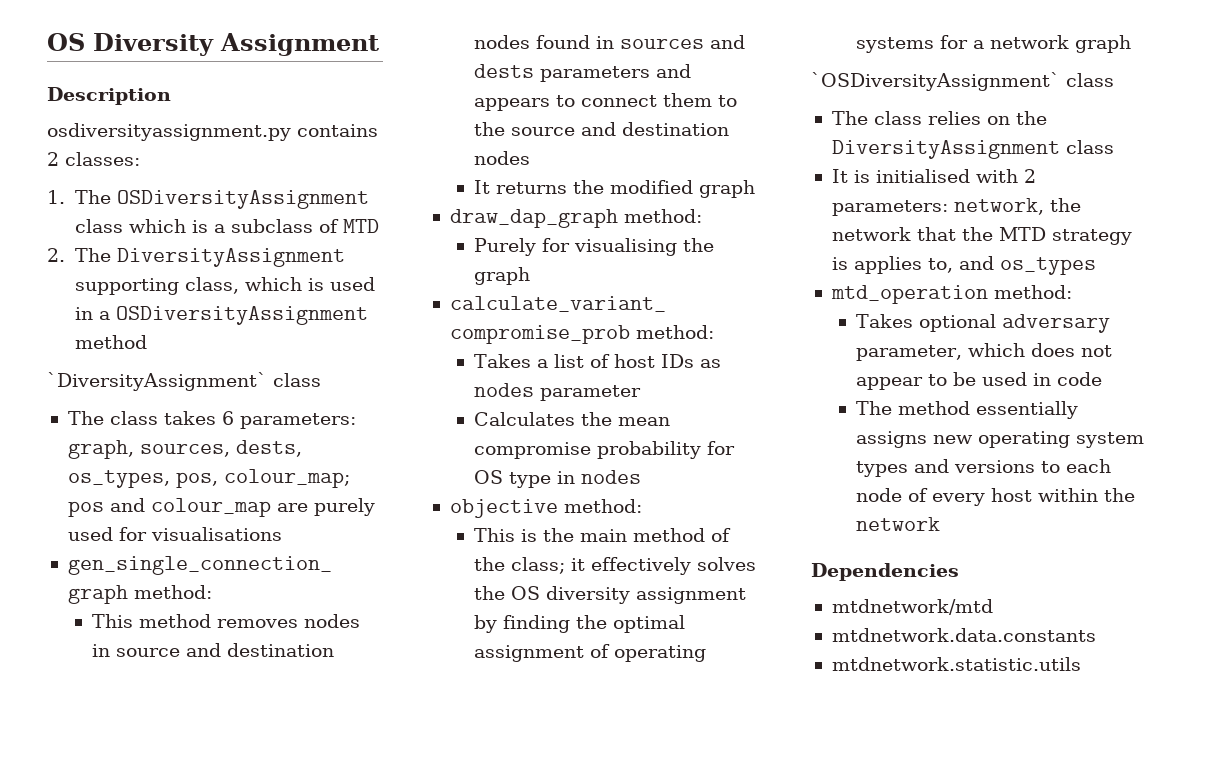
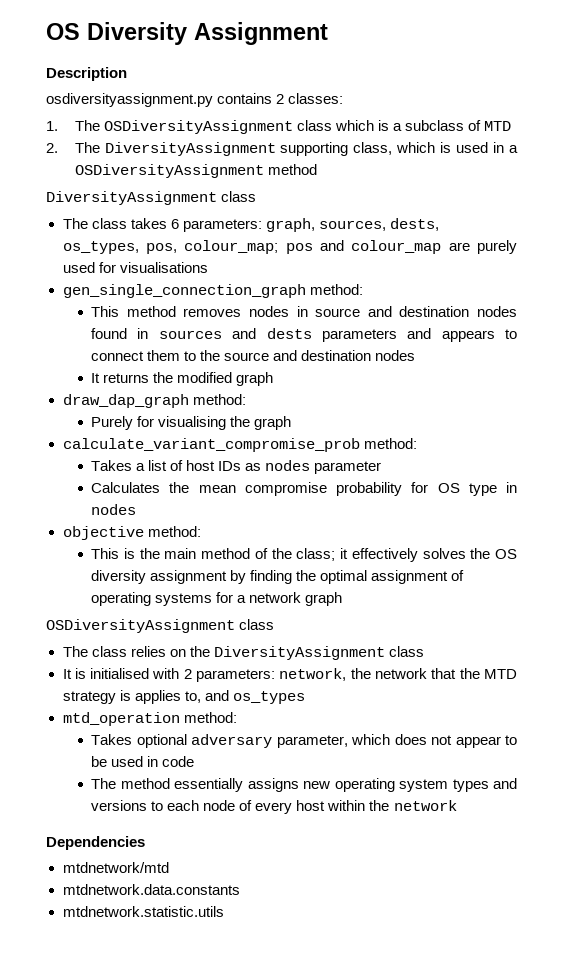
  2. The DiversityAssignment supporting class, which is used in a OSDiversityAssignment method
- `DiversityAssignment` class
+ DiversityAssignment class
  This is the main method of the class; it effectively solves the OS diversity assignment by finding the optimal assignment of operating systems for a network graph
- `OSDiversityAssignment` class
+ OSDiversityAssignment class

